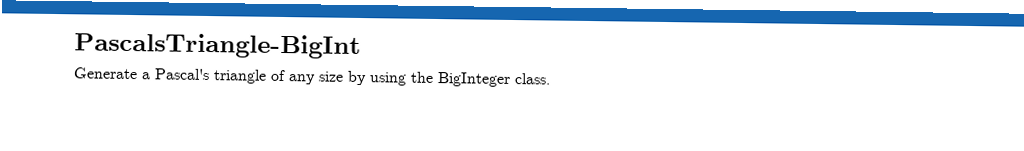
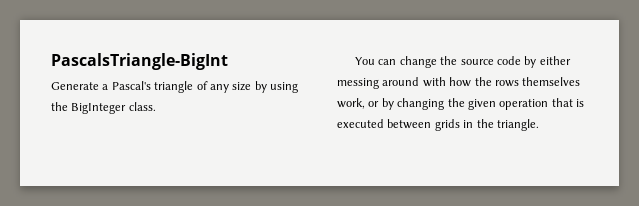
+ You can change the source code by either messing around with how the rows themselves work, or by changing the given operation that is executed between grids in the triangle.

